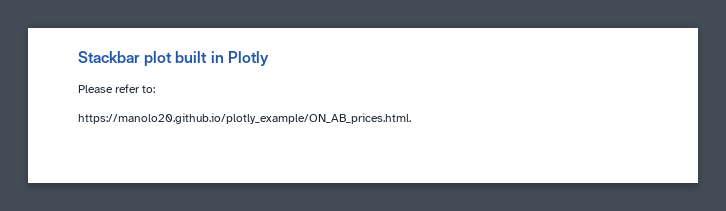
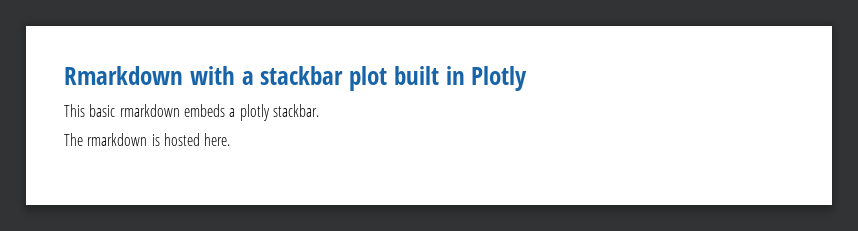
- Stackbar plot built in Plotly
+ Rmarkdown with a stackbar plot built in Plotly
- Please refer to:
- https://manolo20.github.io/plotly_example/ON_AB_prices.html.
+ This basic rmarkdown embeds a plotly stackbar.
+ The rmarkdown is hosted here.

